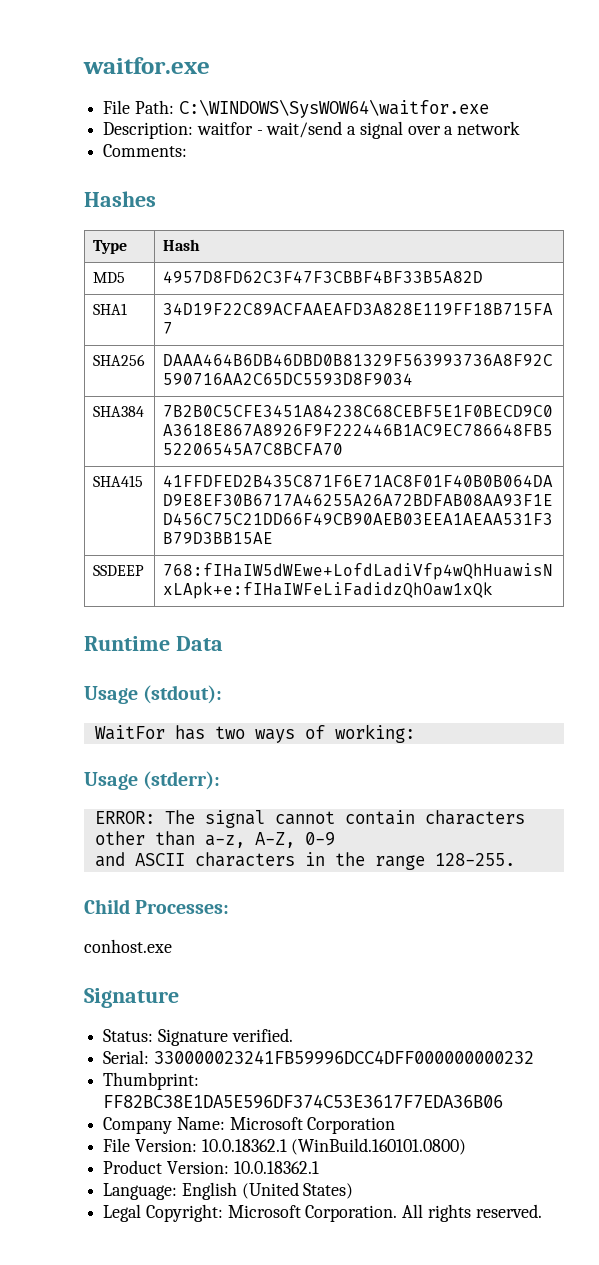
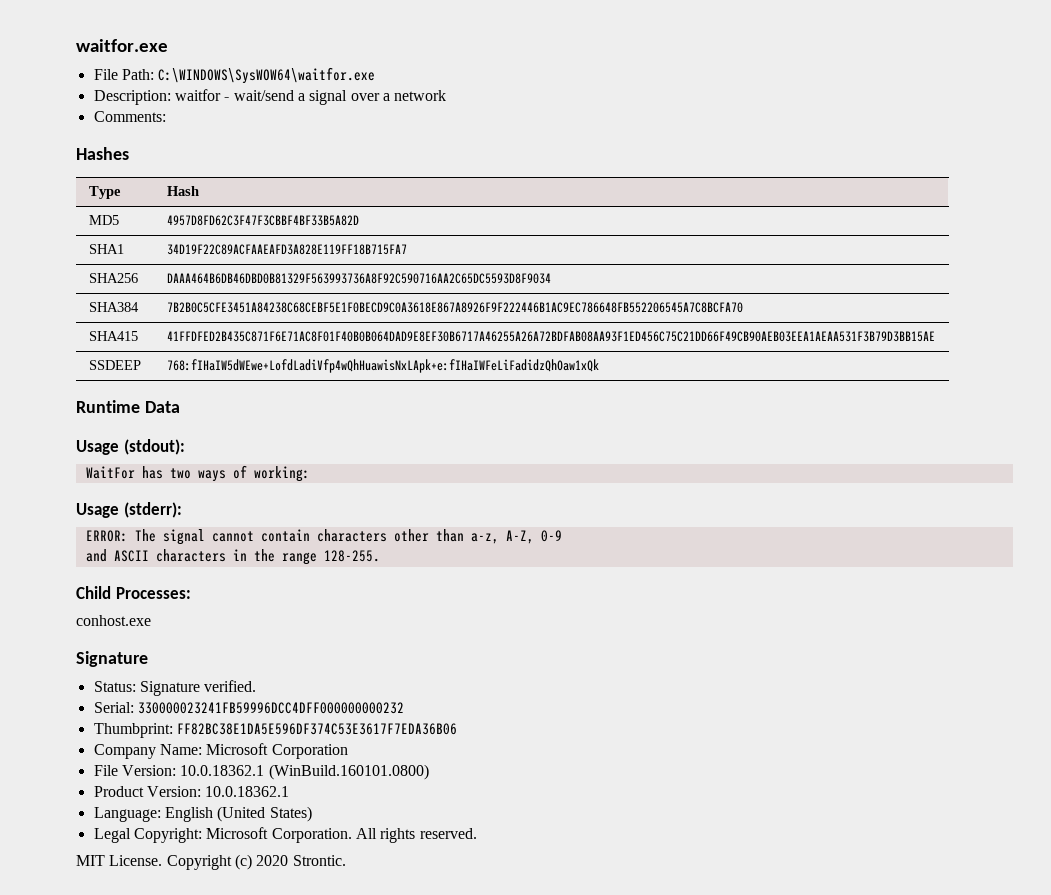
+ MIT License. Copyright (c) 2020 Strontic.

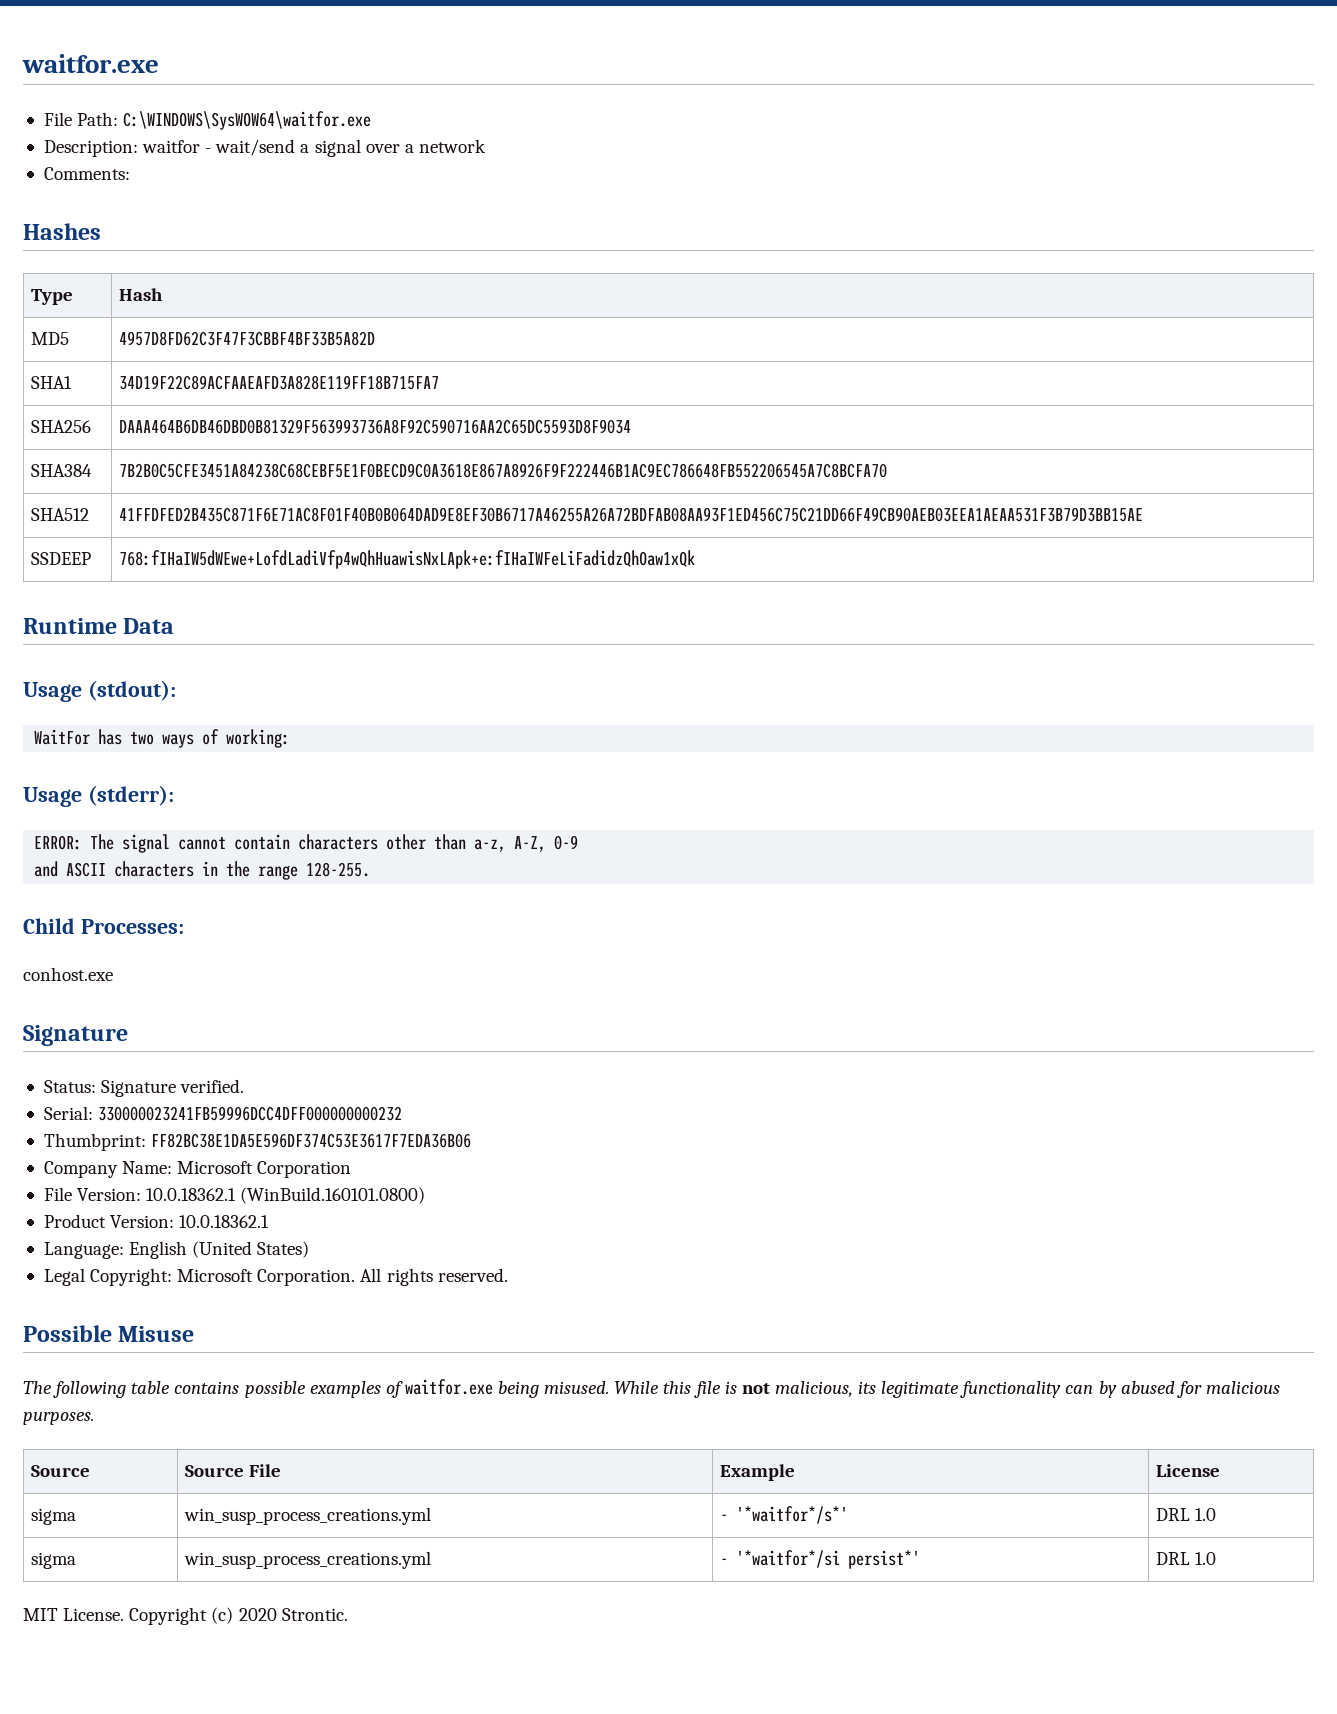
- SHA415 | 41FFDFED2B435C871F6E71AC8F01F40B0B064DAD9E8EF30B6717A46255A26A72BDFAB08AA93F1ED456C75C21DD66F49CB90AEB03EEA1AEAA531F3B79D3BB15AE
+ SHA512 | 41FFDFED2B435C871F6E71AC8F01F40B0B064DAD9E8EF30B6717A46255A26A72BDFAB08AA93F1ED456C75C21DD66F49CB90AEB03EEA1AEAA531F3B79D3BB15AE
+ Possible Misuse
+ The following table contains possible examples of waitfor.exe being misused. While this file is not malicious, its legitimate functionality can by abused for malicious purposes.
+ Source | Source File | Example | License
+ sigma | win_susp_process_creations.yml | - '*waitfor*/s*' | DRL 1.0
+ sigma | win_susp_process_creations.yml | - '*waitfor*/si persist*' | DRL 1.0

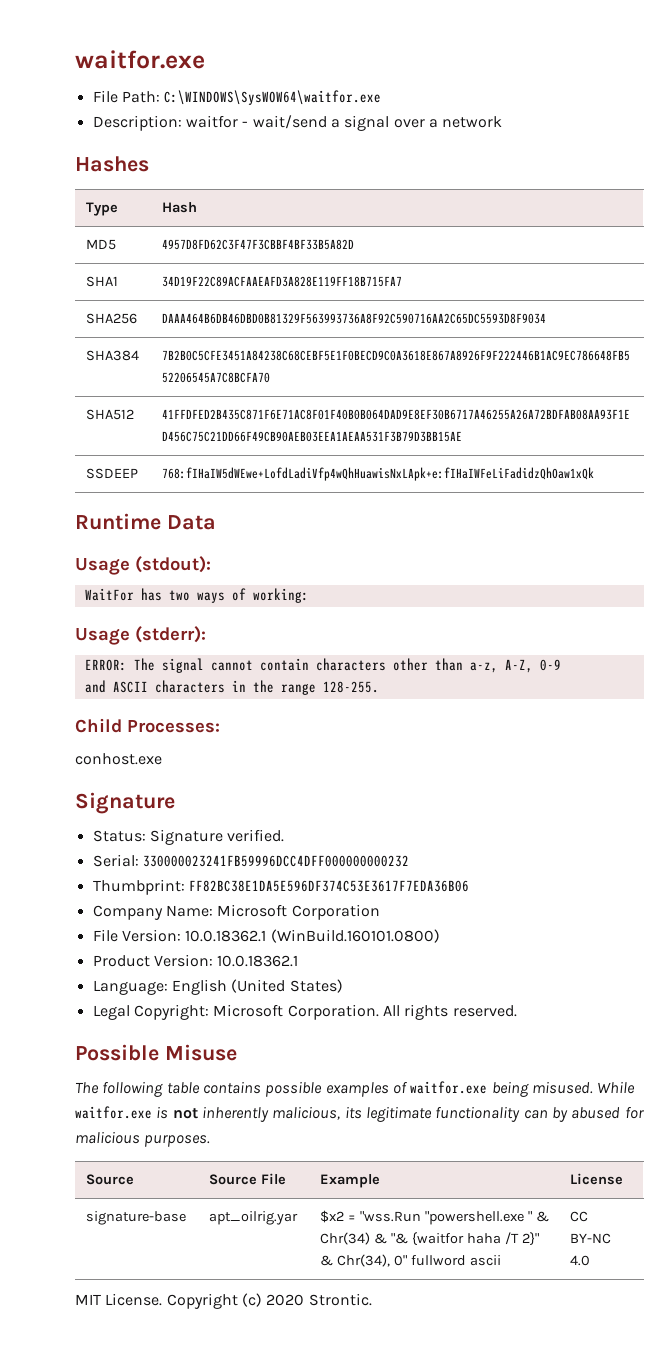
- Comments:
- While this file is not malicious, its legitimate functionality can by abused for malicious purposes.
+ While waitfor.exe is not inherently malicious, its legitimate functionality can by abused for malicious purposes.
- sigma | win_susp_process_creations.yml | - '*waitfor*/s*' | DRL 1.0
- sigma | win_susp_process_creations.yml | - '*waitfor*/si persist*' | DRL 1.0
+ signature-base | apt_oilrig.yar | $x2 = "wss.Run "powershell.exe " & Chr(34) & "& {waitfor haha /T 2}" & Chr(34), 0" fullword ascii | CC BY-NC 4.0

